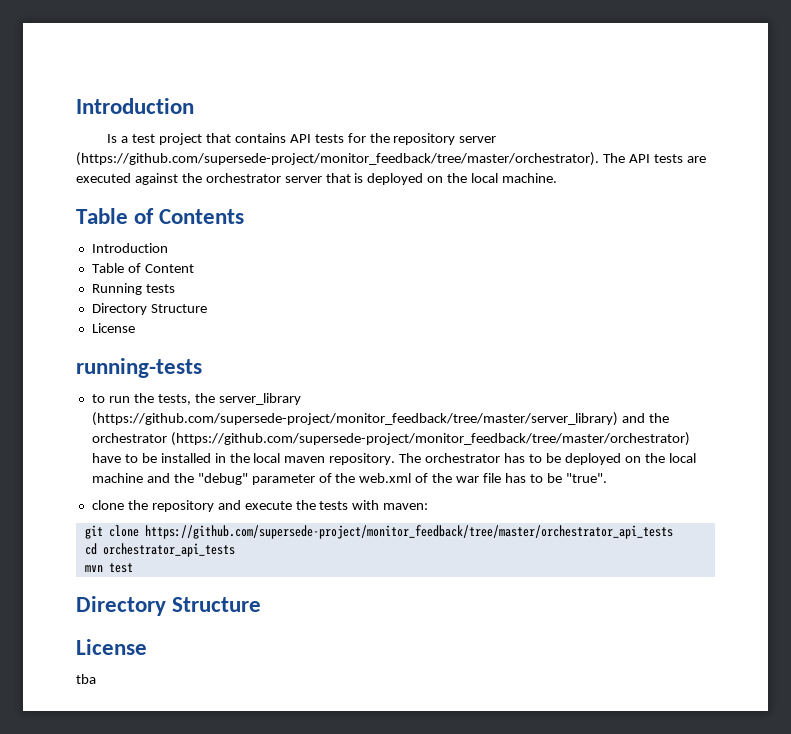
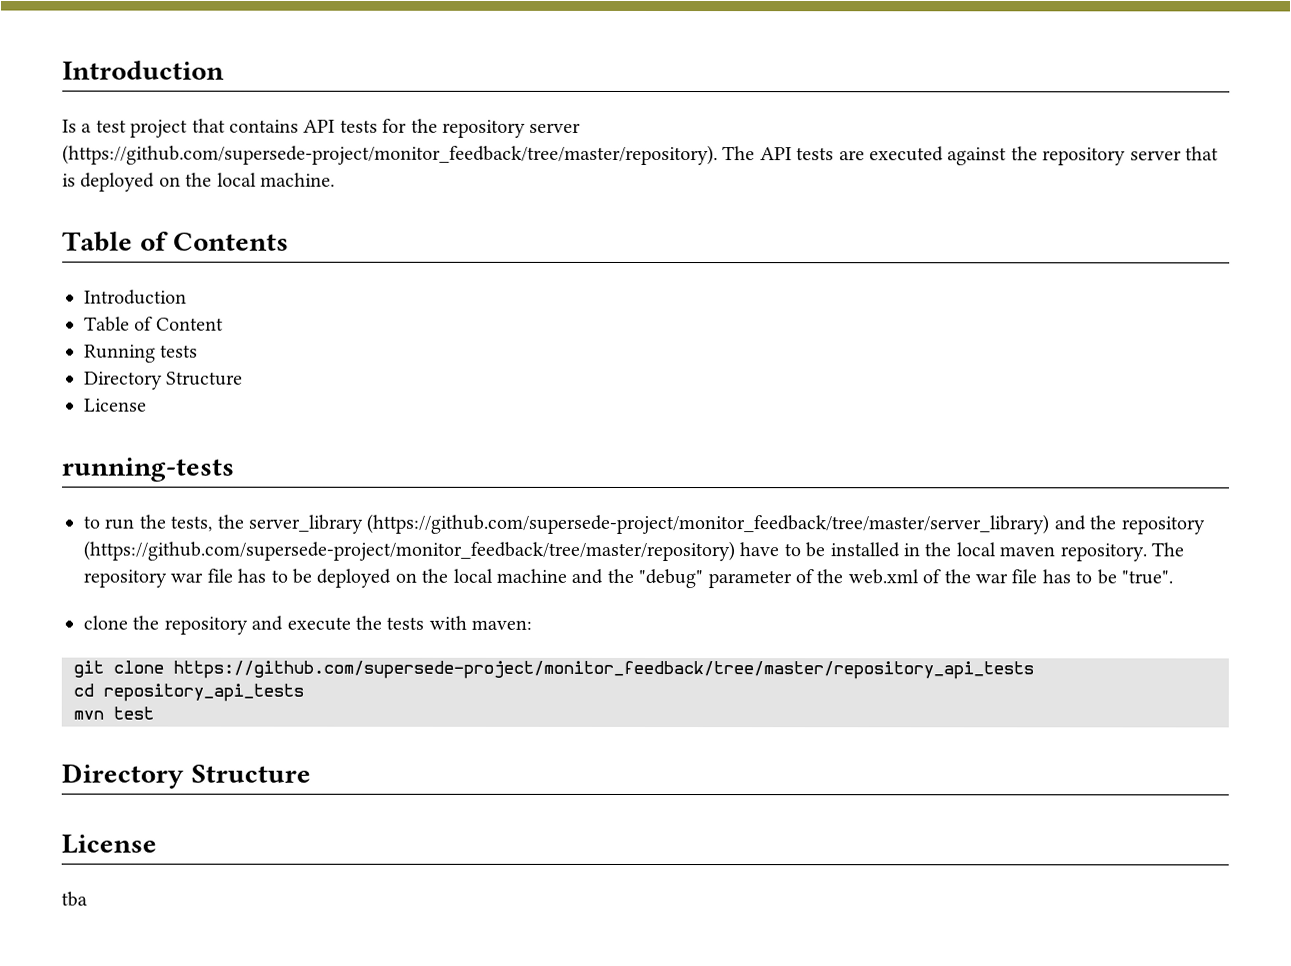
- Is a test project that contains API tests for the repository server (https://github.com/supersede-project/monitor_feedback/tree/master/orchestrator). The API tests are executed against the orchestrator server that is deployed on the local machine.
+ Is a test project that contains API tests for the repository server (https://github.com/supersede-project/monitor_feedback/tree/master/repository). The API tests are executed against the repository server that is deployed on the local machine.
- to run the tests, the server_library (https://github.com/supersede-project/monitor_feedback/tree/master/server_library) and the orchestrator (https://github.com/supersede-project/monitor_feedback/tree/master/orchestrator) have to be installed in the local maven repository.
+ to run the tests, the server_library (https://github.com/supersede-project/monitor_feedback/tree/master/server_library) and the repository (https://github.com/supersede-project/monitor_feedback/tree/master/repository) have to be installed in the local maven repository.
- The orchestrator has to be deployed on the local machine and the "debug" parameter of the web.xml of the war file has to be "true".
+ The repository war file has to be deployed on the local machine and the "debug" parameter of the web.xml of the war file has to be "true".
- git clone https://github.com/supersede-project/monitor_feedback/tree/master/orchestrator_api_tests
+ git clone https://github.com/supersede-project/monitor_feedback/tree/master/repository_api_tests
- cd orchestrator_api_tests
+ cd repository_api_tests

